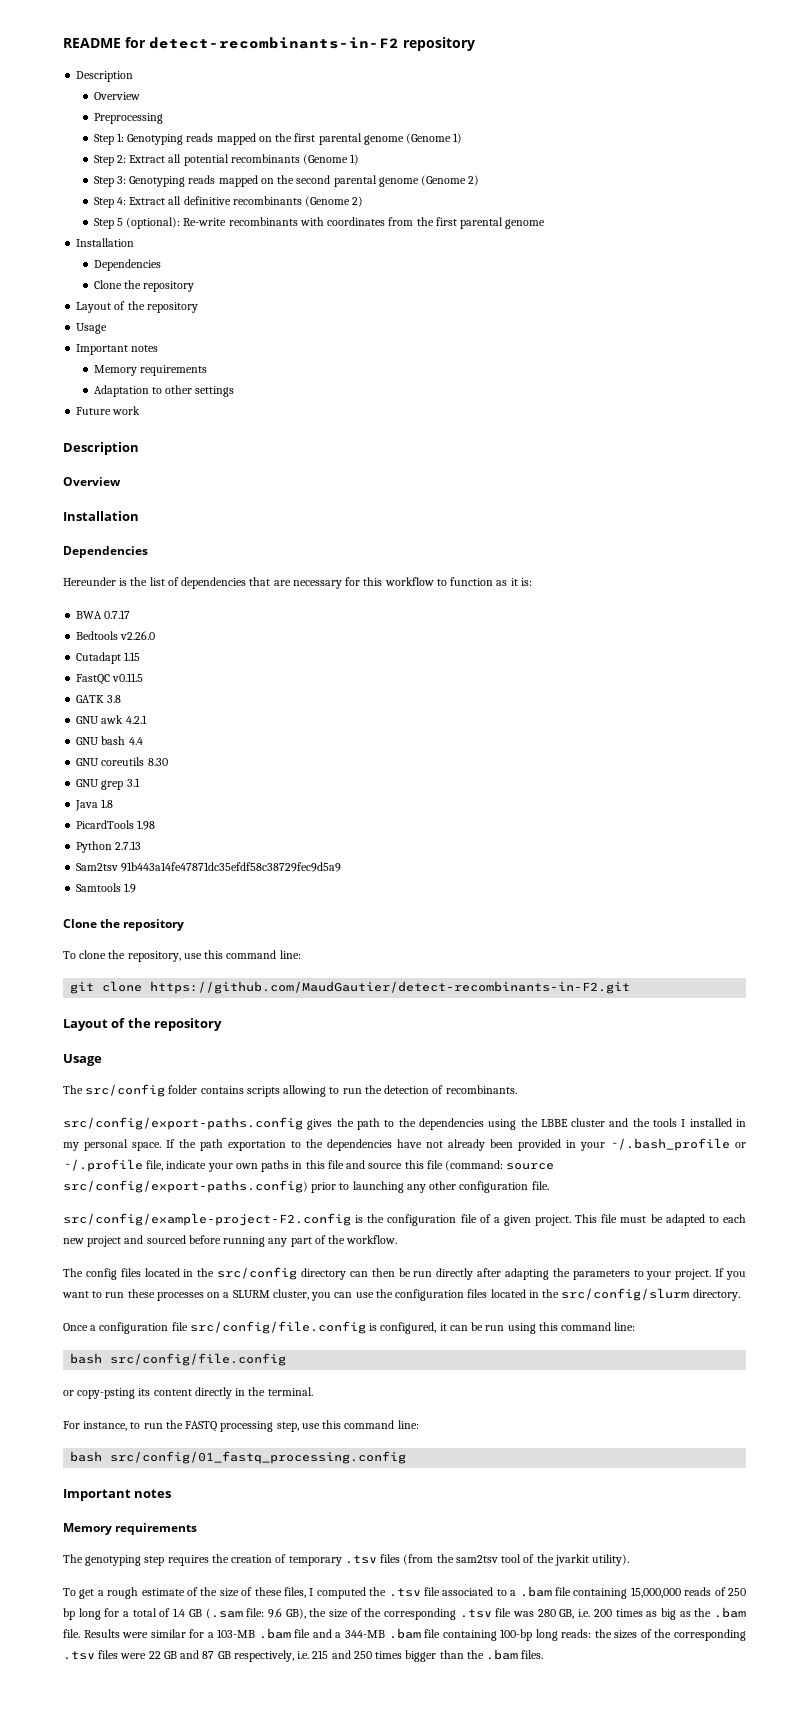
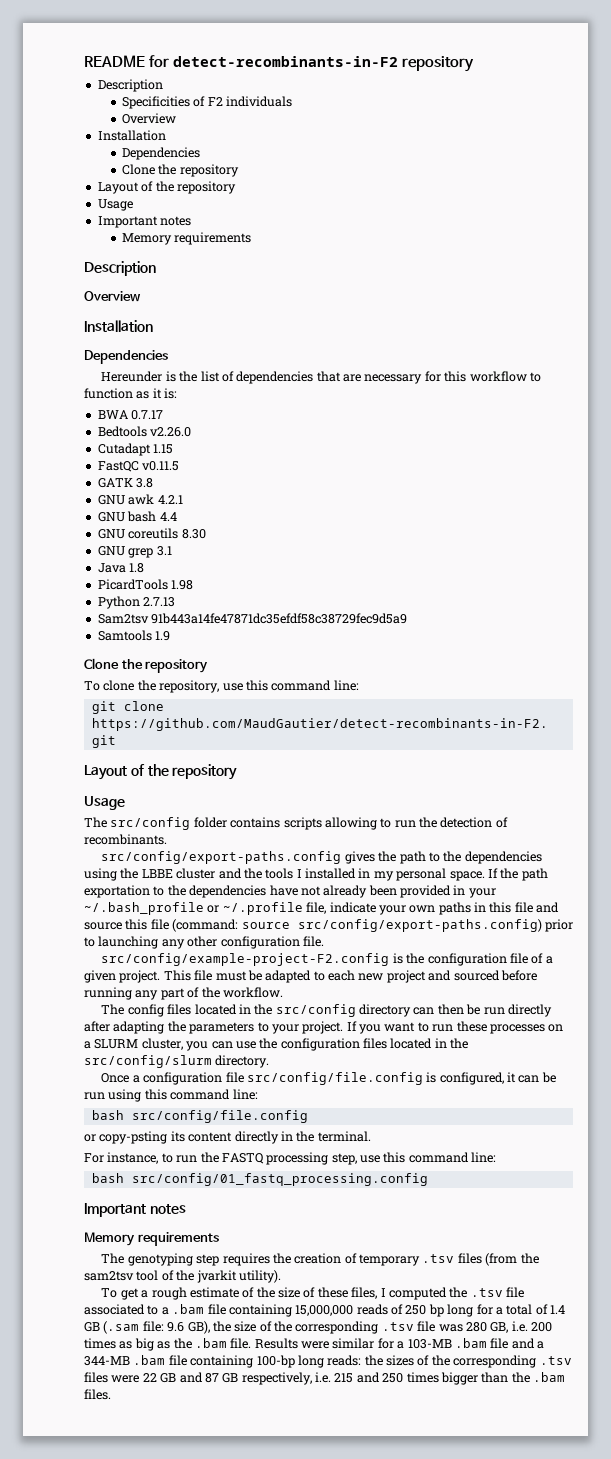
  README for detect-recombinants-in-F2 repository
  Description
+ Specificities of F2 individuals
  Overview
- Preprocessing
- Step 1: Genotyping reads mapped on the first parental genome (Genome 1)
- Step 2: Extract all potential recombinants (Genome 1)
- Step 3: Genotyping reads mapped on the second parental genome (Genome 2)
- Step 4: Extract all definitive recombinants (Genome 2)
- Step 5 (optional): Re-write recombinants with coordinates from the first parental genome
- Adaptation to other settings
- Future work

